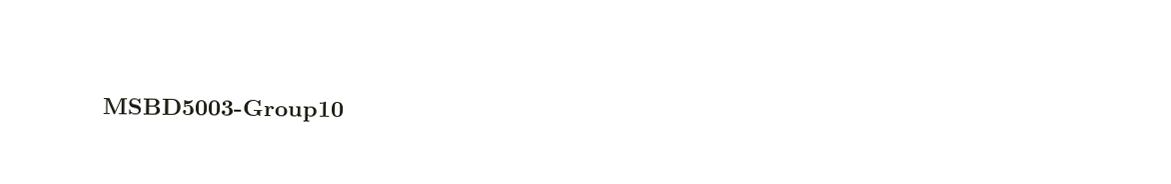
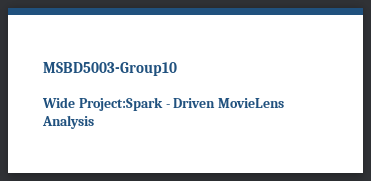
+ Wide Project:Spark - Driven MovieLens Analysis

